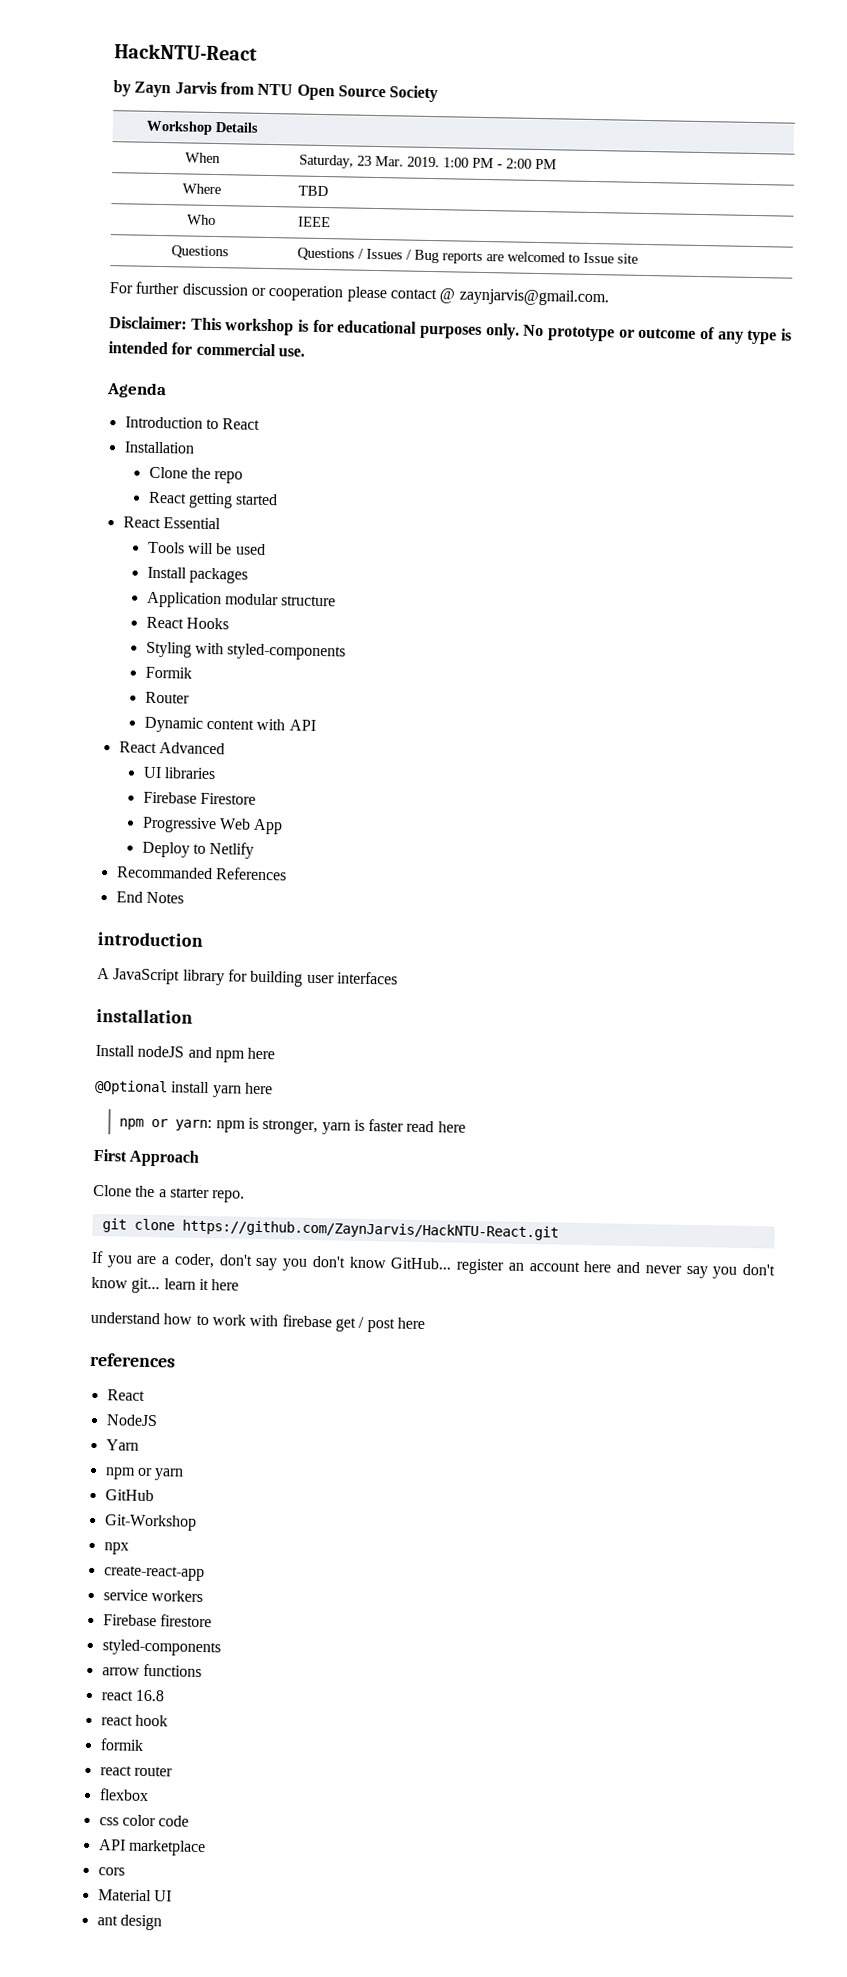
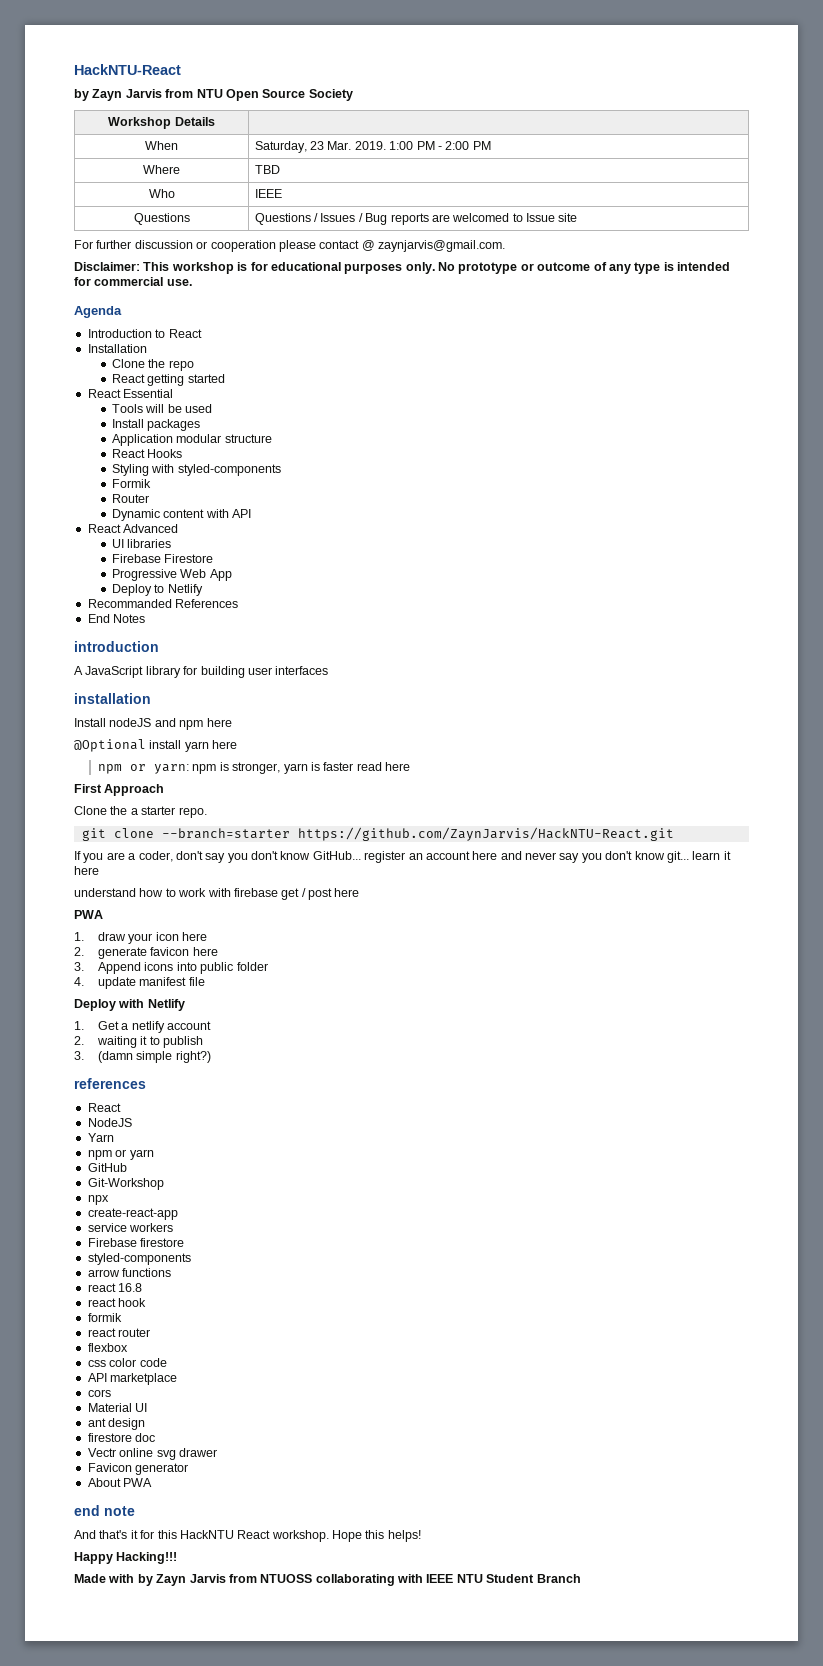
- git clone https://github.com/ZaynJarvis/HackNTU-React.git
+ git clone --branch=starter https://github.com/ZaynJarvis/HackNTU-React.git
  understand how to work with firebase get / post here
+ PWA
+ 1. draw your icon here
+ 2. generate favicon here
+ 3. Append icons into public folder
+ 4. update manifest file
+ Deploy with Netlify
+ 1. Get a netlify account
+ 2. waiting it to publish
+ 3. (damn simple right?)
+ firestore doc
+ Vectr online svg drawer
+ Favicon generator
+ About PWA
+ end note
+ And that's it for this HackNTU React workshop. Hope this helps!
+ Happy Hacking!!!
+ Made with by Zayn Jarvis from NTUOSS collaborating with IEEE NTU Student Branch

